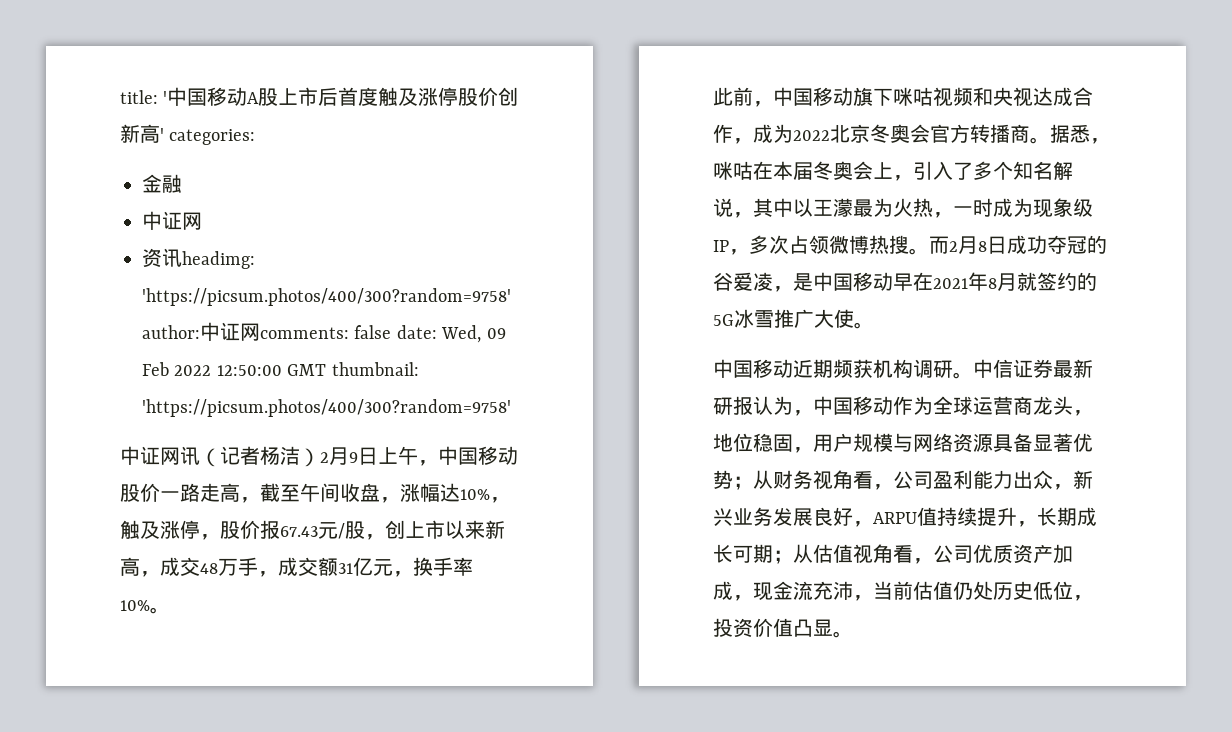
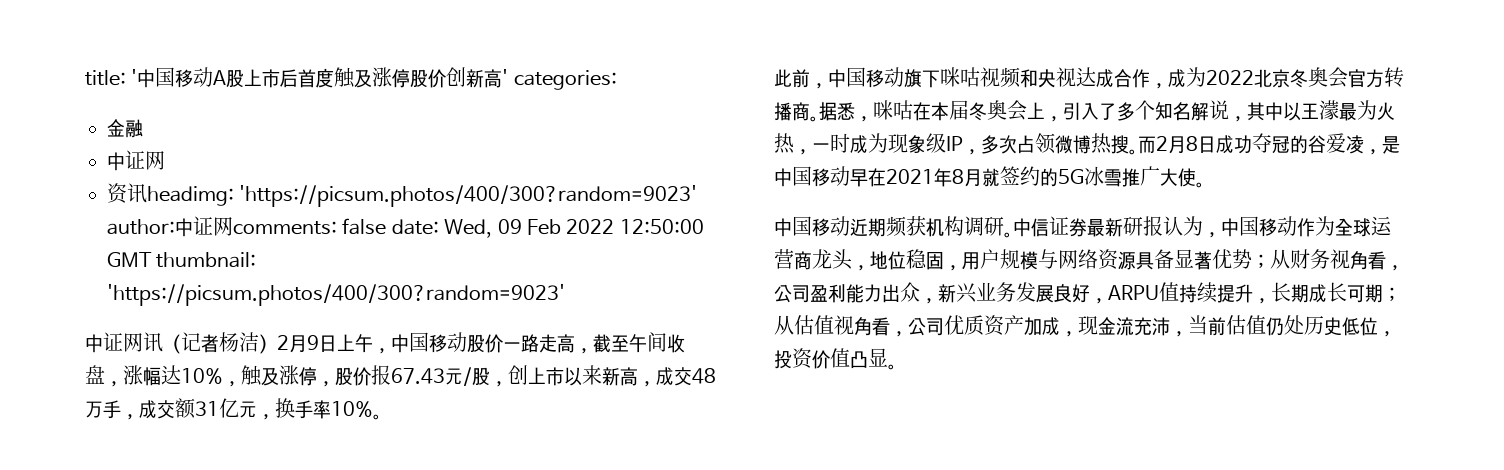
- 资讯headimg: 'https://picsum.photos/400/300?random=9758' author:中证网comments: false date: Wed, 09 Feb 2022 12:50:00 GMT thumbnail: 'https://picsum.photos/400/300?random=9758'
+ 资讯headimg: 'https://picsum.photos/400/300?random=9023' author:中证网comments: false date: Wed, 09 Feb 2022 12:50:00 GMT thumbnail: 'https://picsum.photos/400/300?random=9023'

